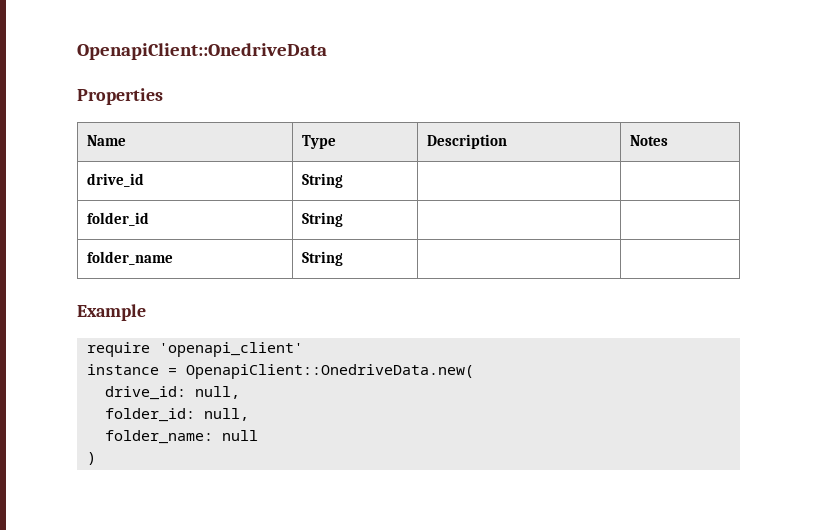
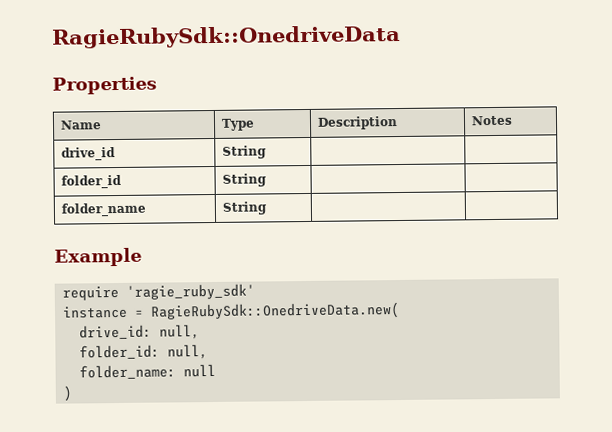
- OpenapiClient::OnedriveData
+ RagieRubySdk::OnedriveData
- require 'openapi_client'
+ require 'ragie_ruby_sdk'
- instance = OpenapiClient::OnedriveData.new(
+ instance = RagieRubySdk::OnedriveData.new(

